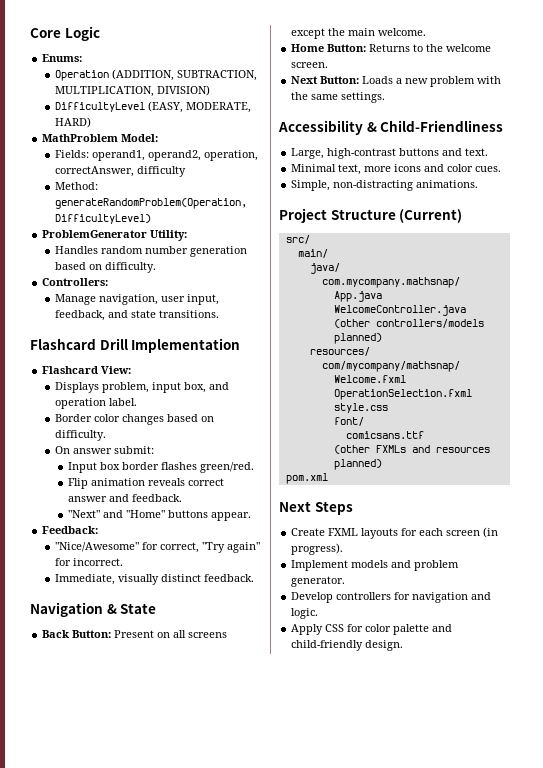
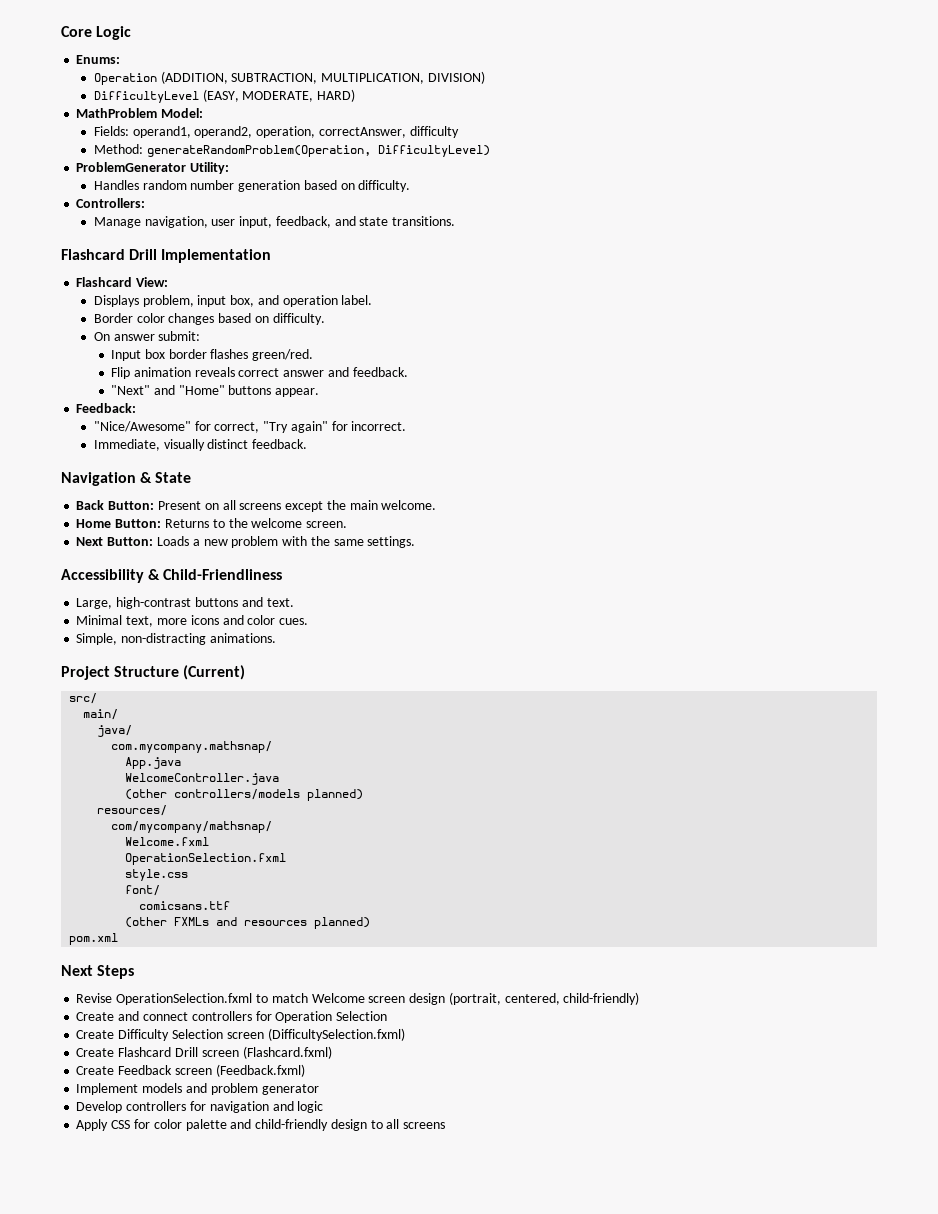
- Create FXML layouts for each screen (in progress).
+ Revise OperationSelection.fxml to match Welcome screen design (portrait, centered, child-friendly)
+ Create and connect controllers for Operation Selection
+ Create Difficulty Selection screen (DifficultySelection.fxml)
+ Create Flashcard Drill screen (Flashcard.fxml)
+ Create Feedback screen (Feedback.fxml)
- Implement models and problem generator.
+ Implement models and problem generator
- Develop controllers for navigation and logic.
+ Develop controllers for navigation and logic
- Apply CSS for color palette and child-friendly design.
+ Apply CSS for color palette and child-friendly design to all screens

